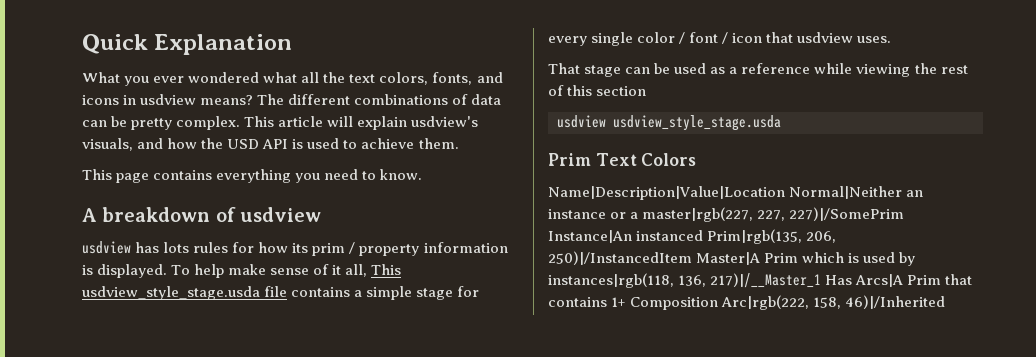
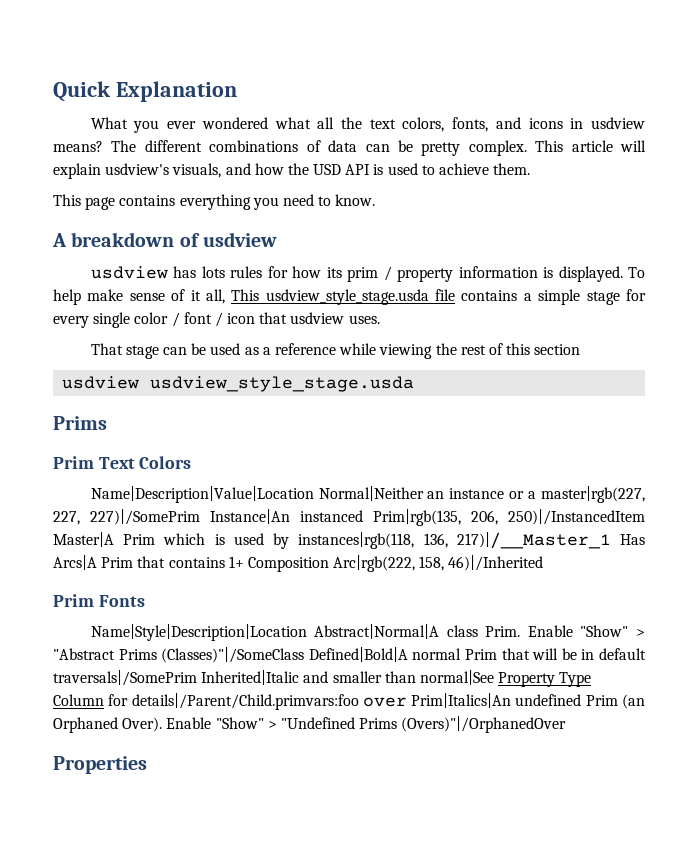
  usdview usdview_style_stage.usda
+ Prims
+ Prim Fonts
+ Name|Style|Description|Location Abstract|Normal|A class Prim. Enable "Show" > "Abstract Prims (Classes)"|/SomeClass Defined|Bold|A normal Prim that will be in default traversals|/SomePrim Inherited|Italic and smaller than normal|See Property Type Column for details|/Parent/Child.primvars:foo over Prim|Italics|An undefined Prim (an Orphaned Over). Enable "Show" > "Undefined Prims (Overs)"|/OrphanedOver
+ Properties

